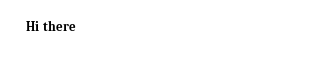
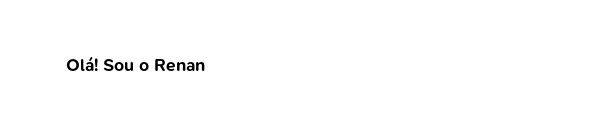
- Hi there
+ Olá! Sou o Renan

